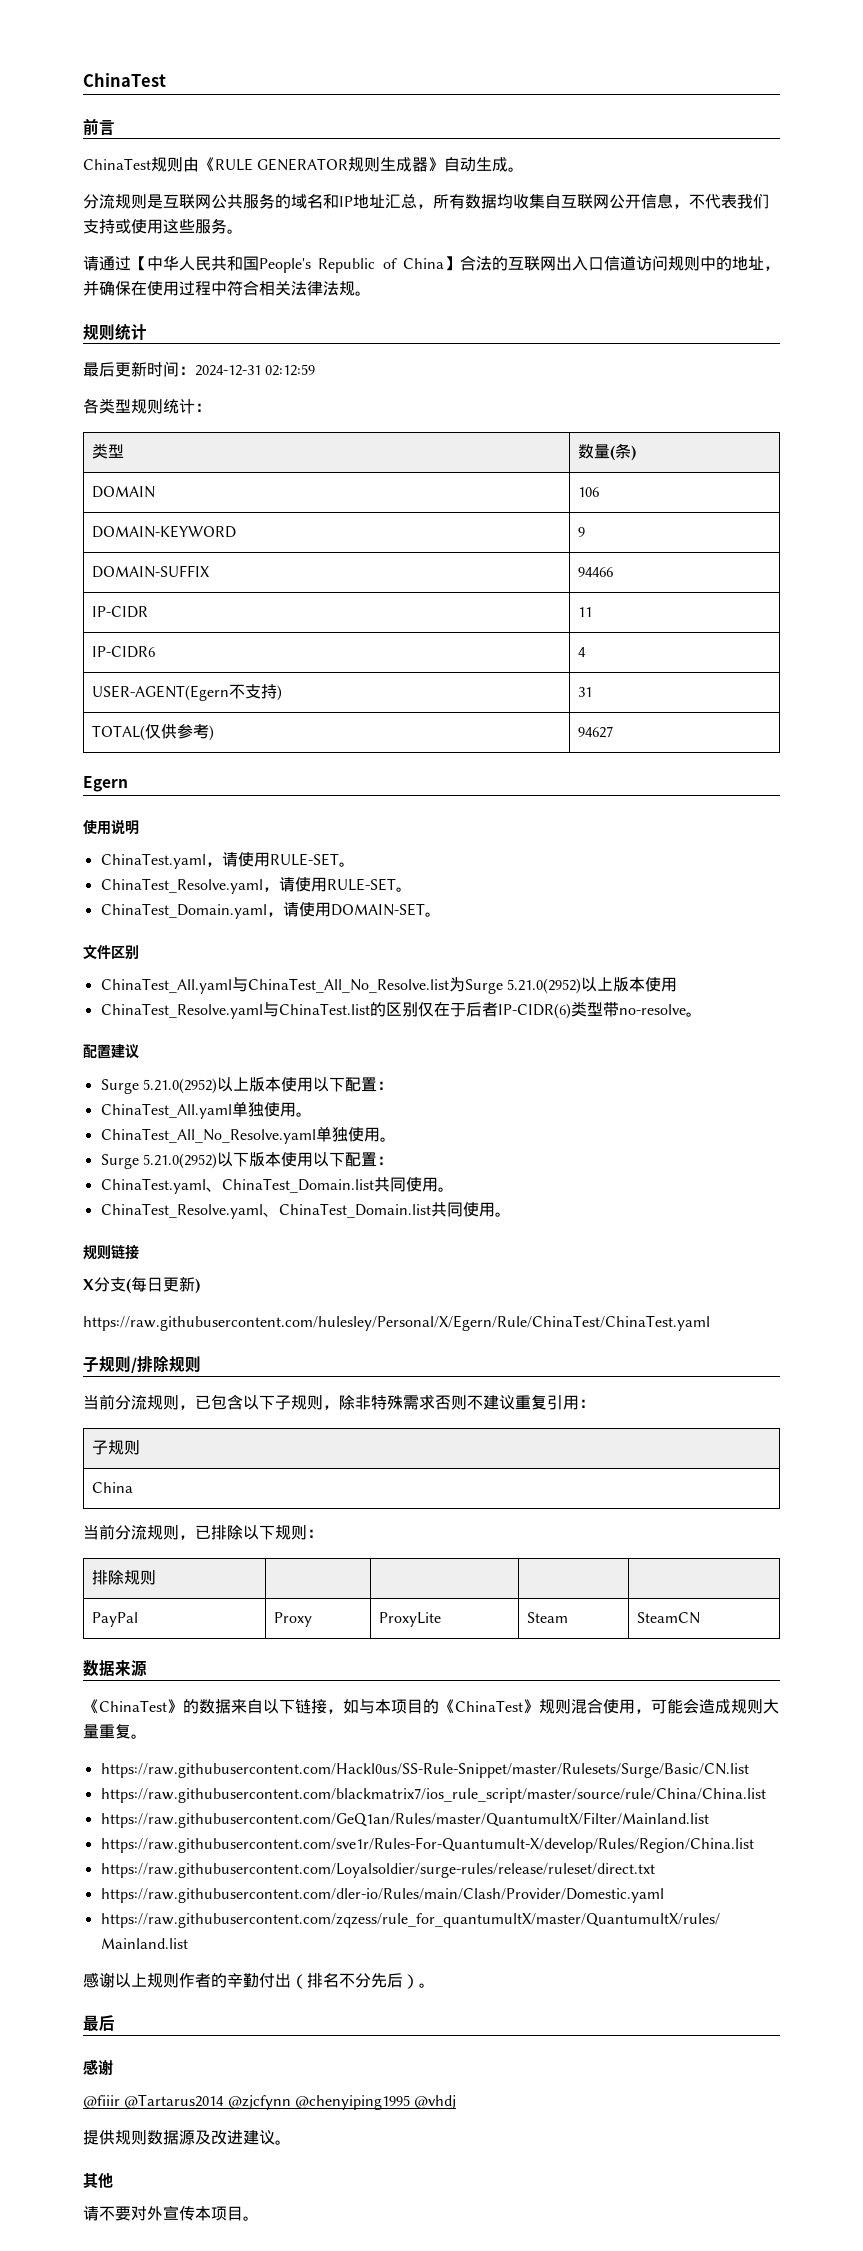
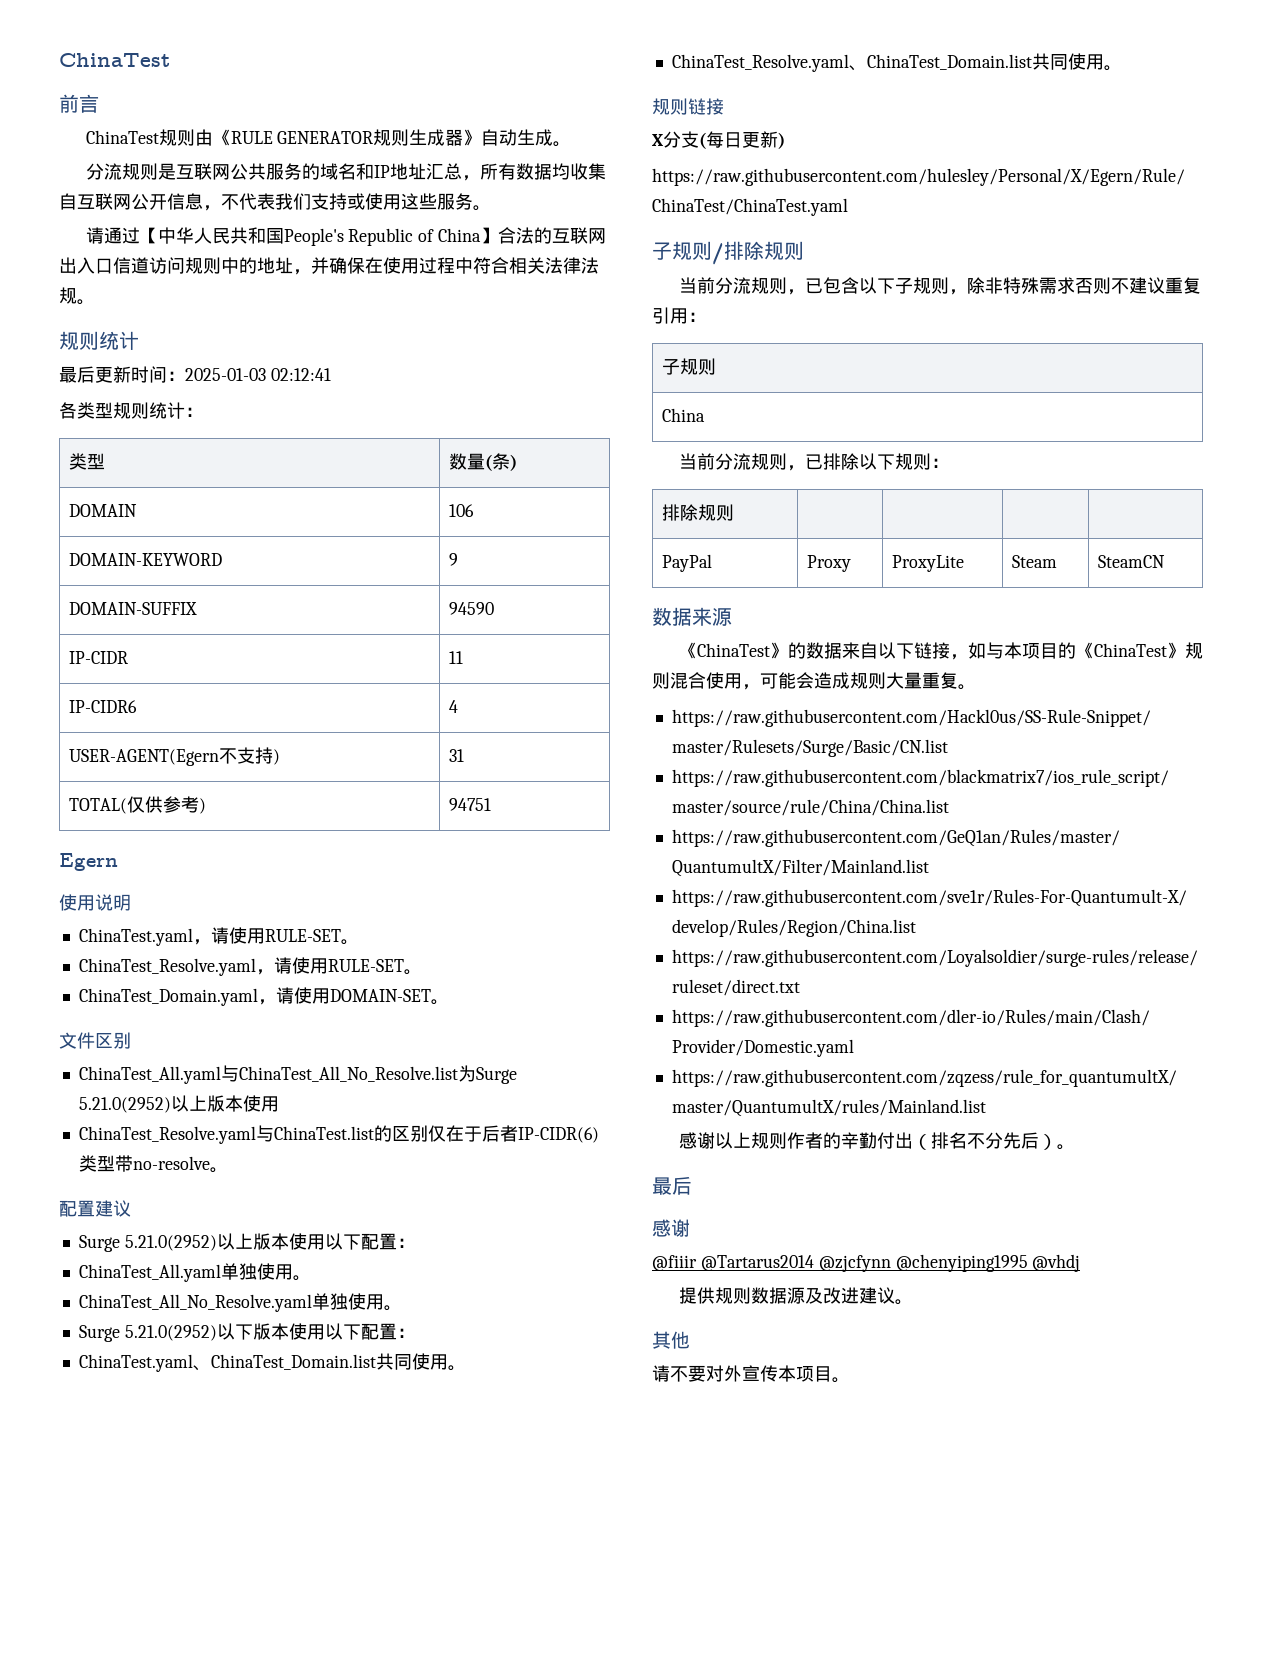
- 最后更新时间：2024-12-31 02:12:59
+ 最后更新时间：2025-01-03 02:12:41
- DOMAIN-SUFFIX | 94466
+ DOMAIN-SUFFIX | 94590
- TOTAL(仅供参考) | 94627
+ TOTAL(仅供参考) | 94751

